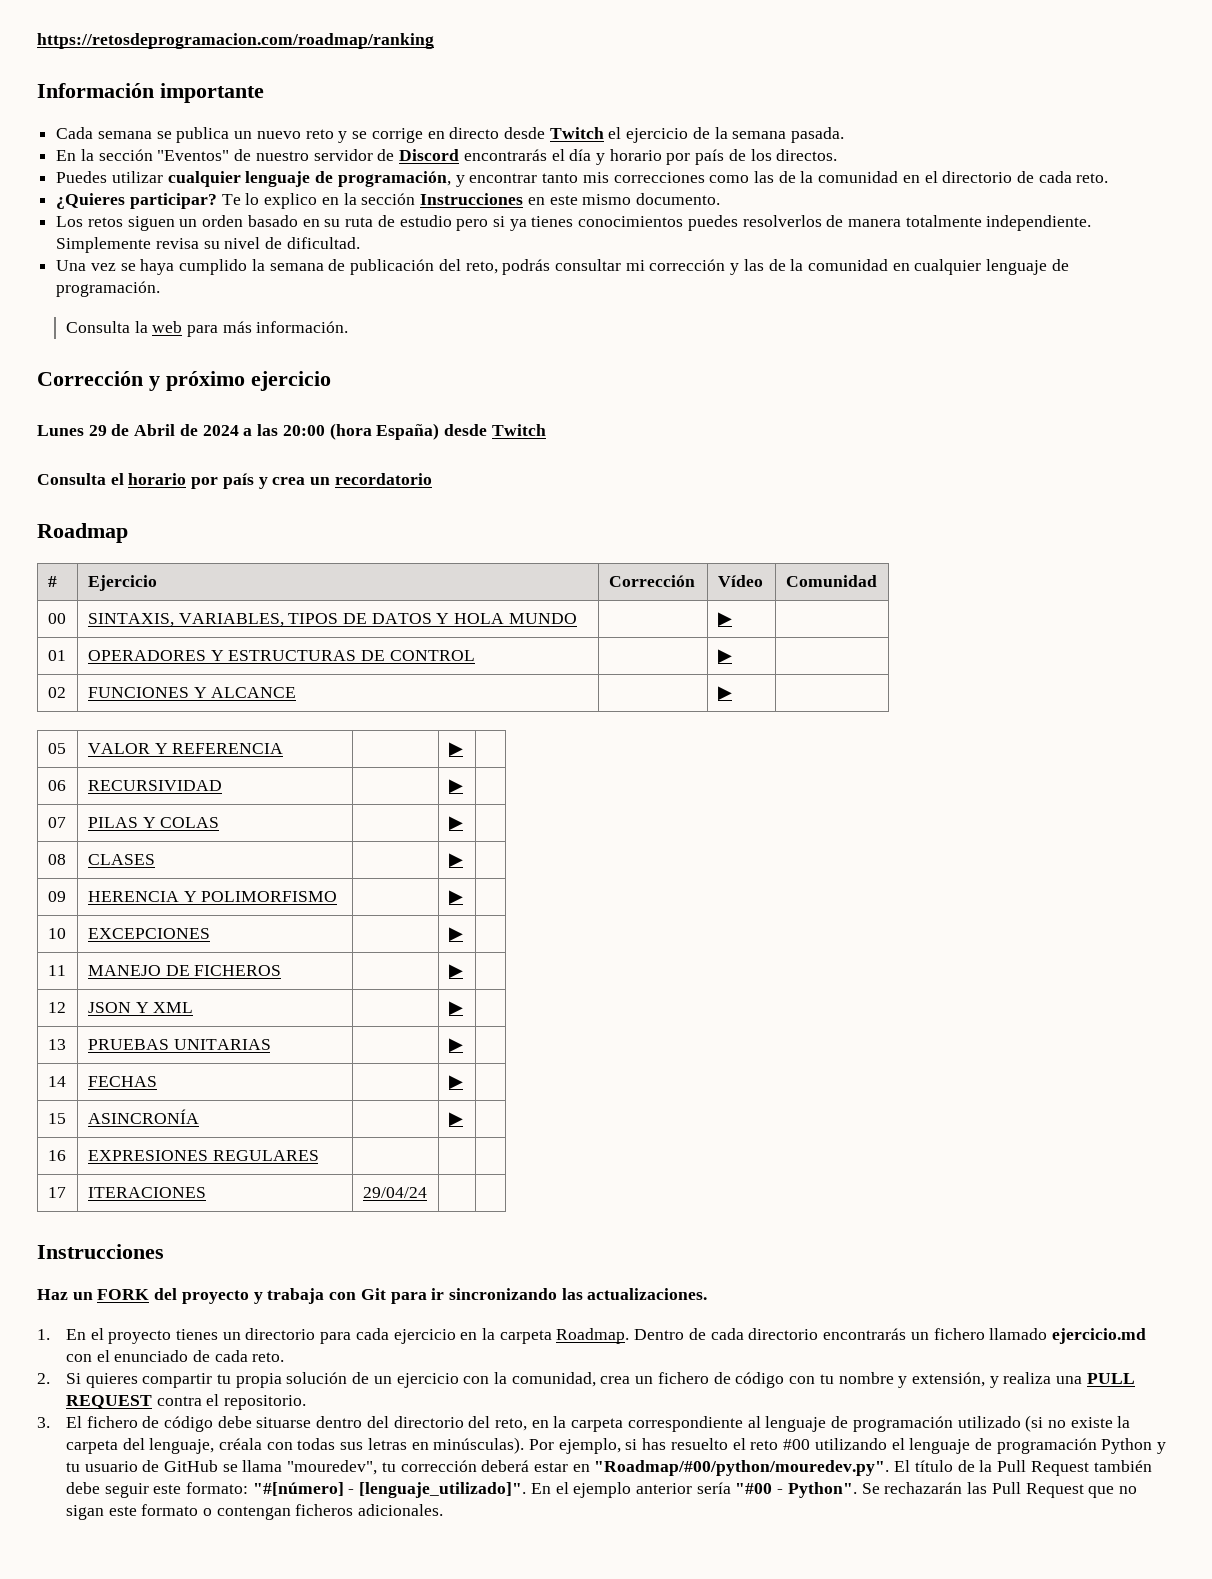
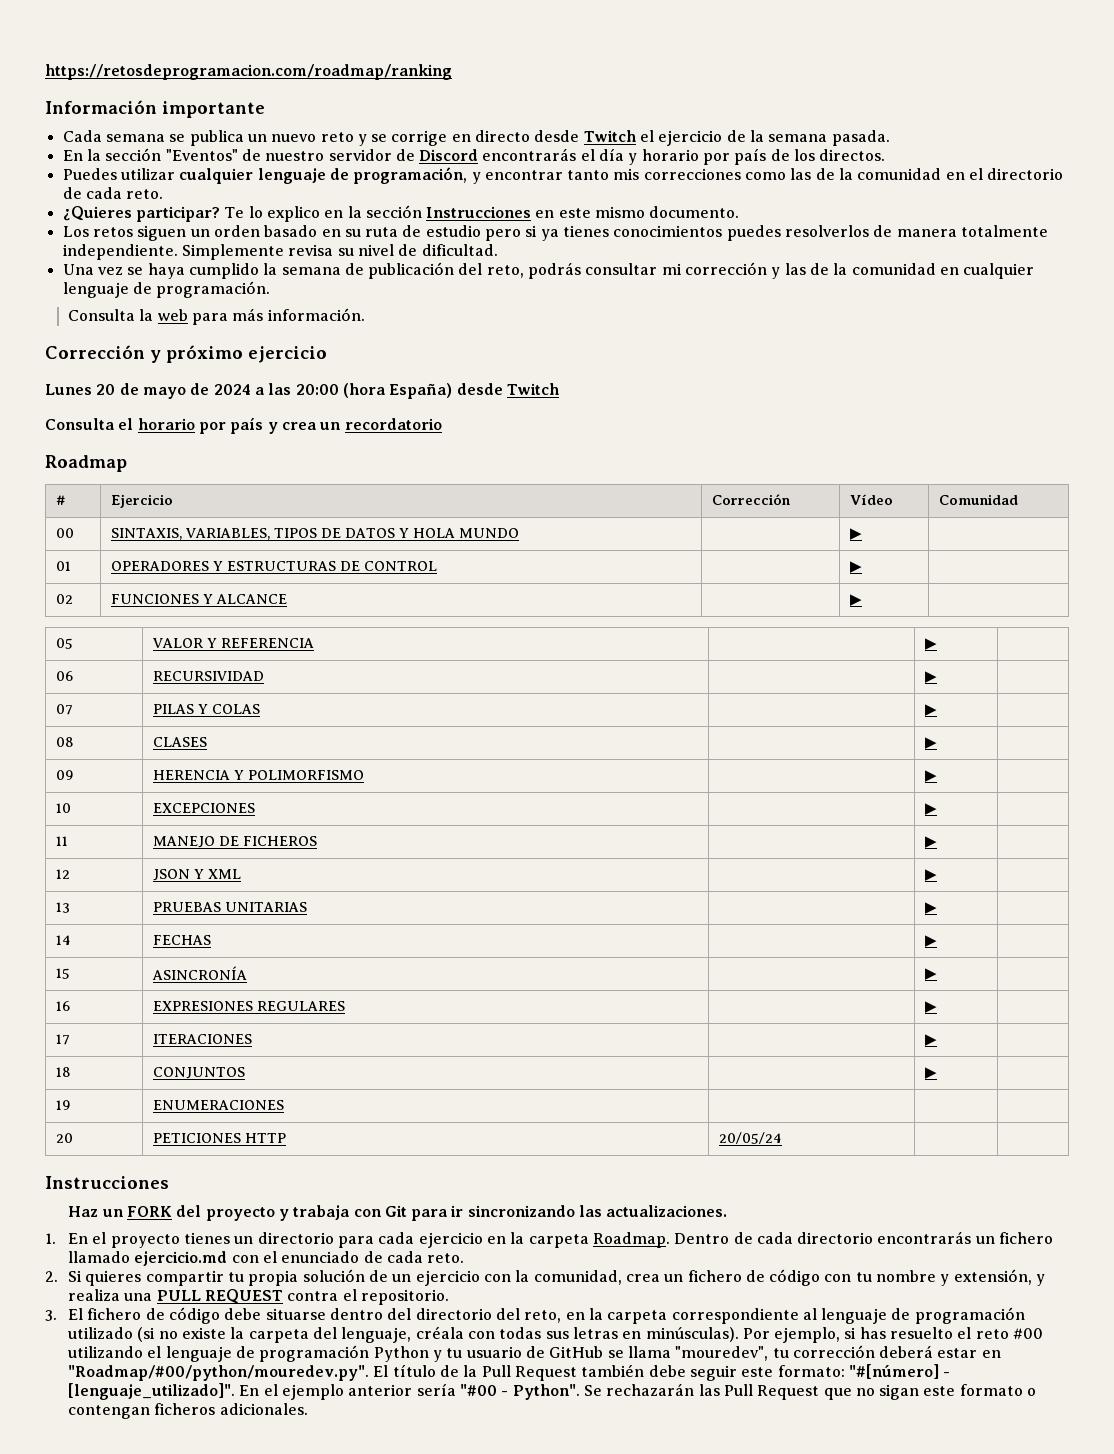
- Lunes 29 de Abril de 2024 a las 20:00 (hora España) desde Twitch
+ Lunes 20 de mayo de 2024 a las 20:00 (hora España) desde Twitch
- 16 | EXPRESIONES REGULARES | | |
+ 16 | EXPRESIONES REGULARES | | ▶ |
- 17 | ITERACIONES | 29/04/24 | |
+ 17 | ITERACIONES | | ▶ |
+ 18 | CONJUNTOS | | ▶ |
+ 19 | ENUMERACIONES | | |
+ 20 | PETICIONES HTTP | 20/05/24 | |

